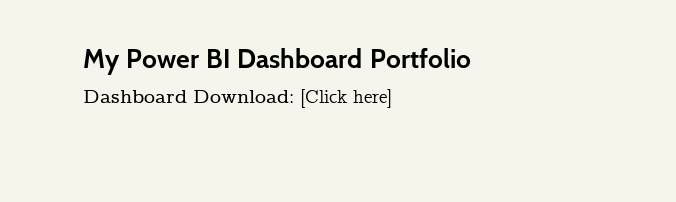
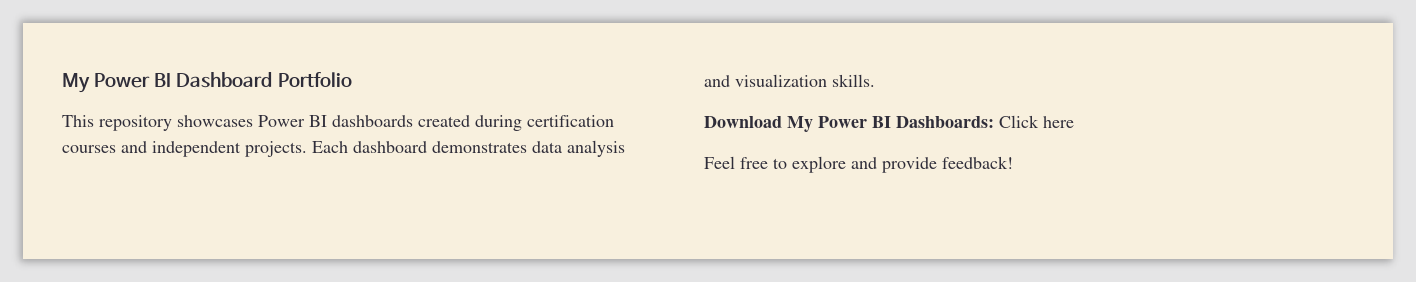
- Dashboard Download: [Click here]
+ This repository showcases Power BI dashboards created during certification courses and independent projects. Each dashboard demonstrates data analysis and visualization skills.
+ Download My Power BI Dashboards: Click here
+ Feel free to explore and provide feedback!

